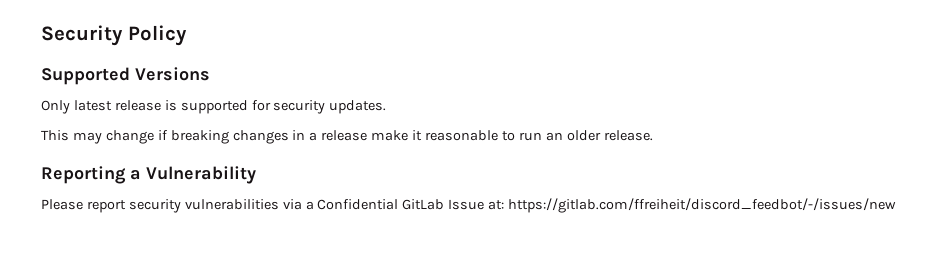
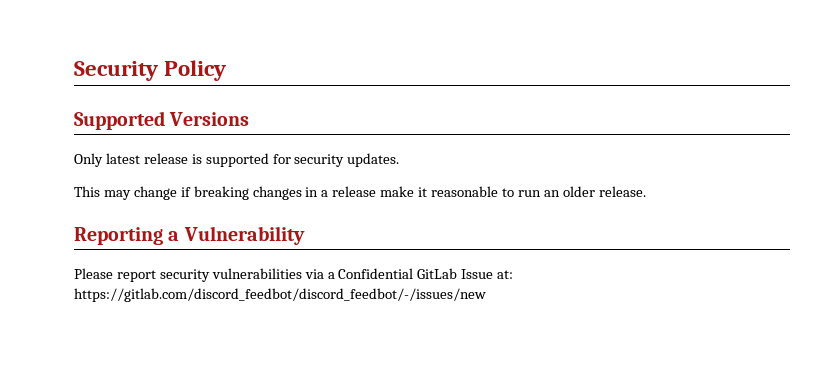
- Please report security vulnerabilities via a Confidential GitLab Issue at: https://gitlab.com/ffreiheit/discord_feedbot/-/issues/new
+ Please report security vulnerabilities via a Confidential GitLab Issue at: https://gitlab.com/discord_feedbot/discord_feedbot/-/issues/new

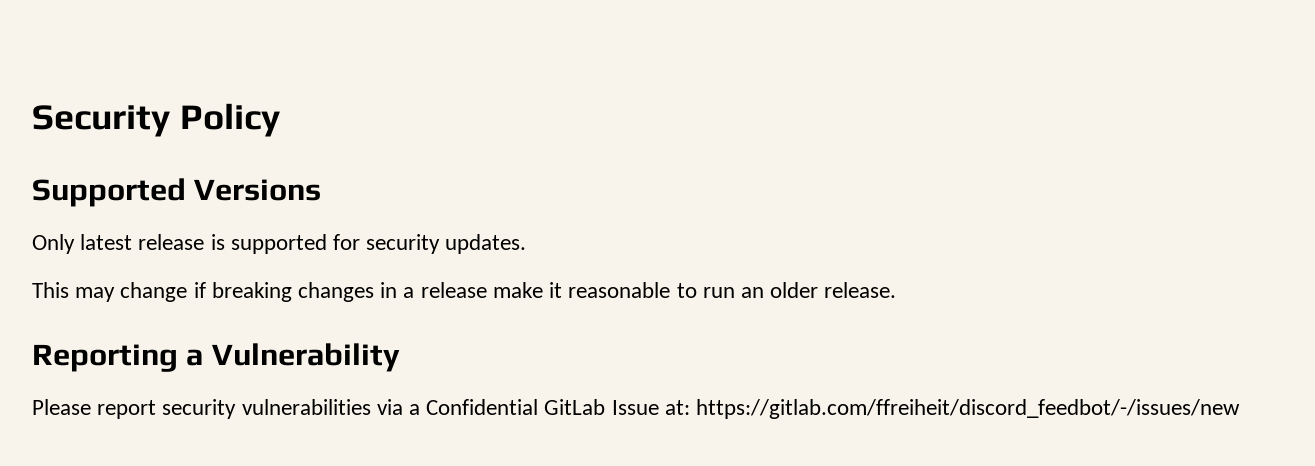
- Please report security vulnerabilities via a Confidential GitLab Issue at: https://gitlab.com/discord_feedbot/discord_feedbot/-/issues/new
+ Please report security vulnerabilities via a Confidential GitLab Issue at: https://gitlab.com/ffreiheit/discord_feedbot/-/issues/new

